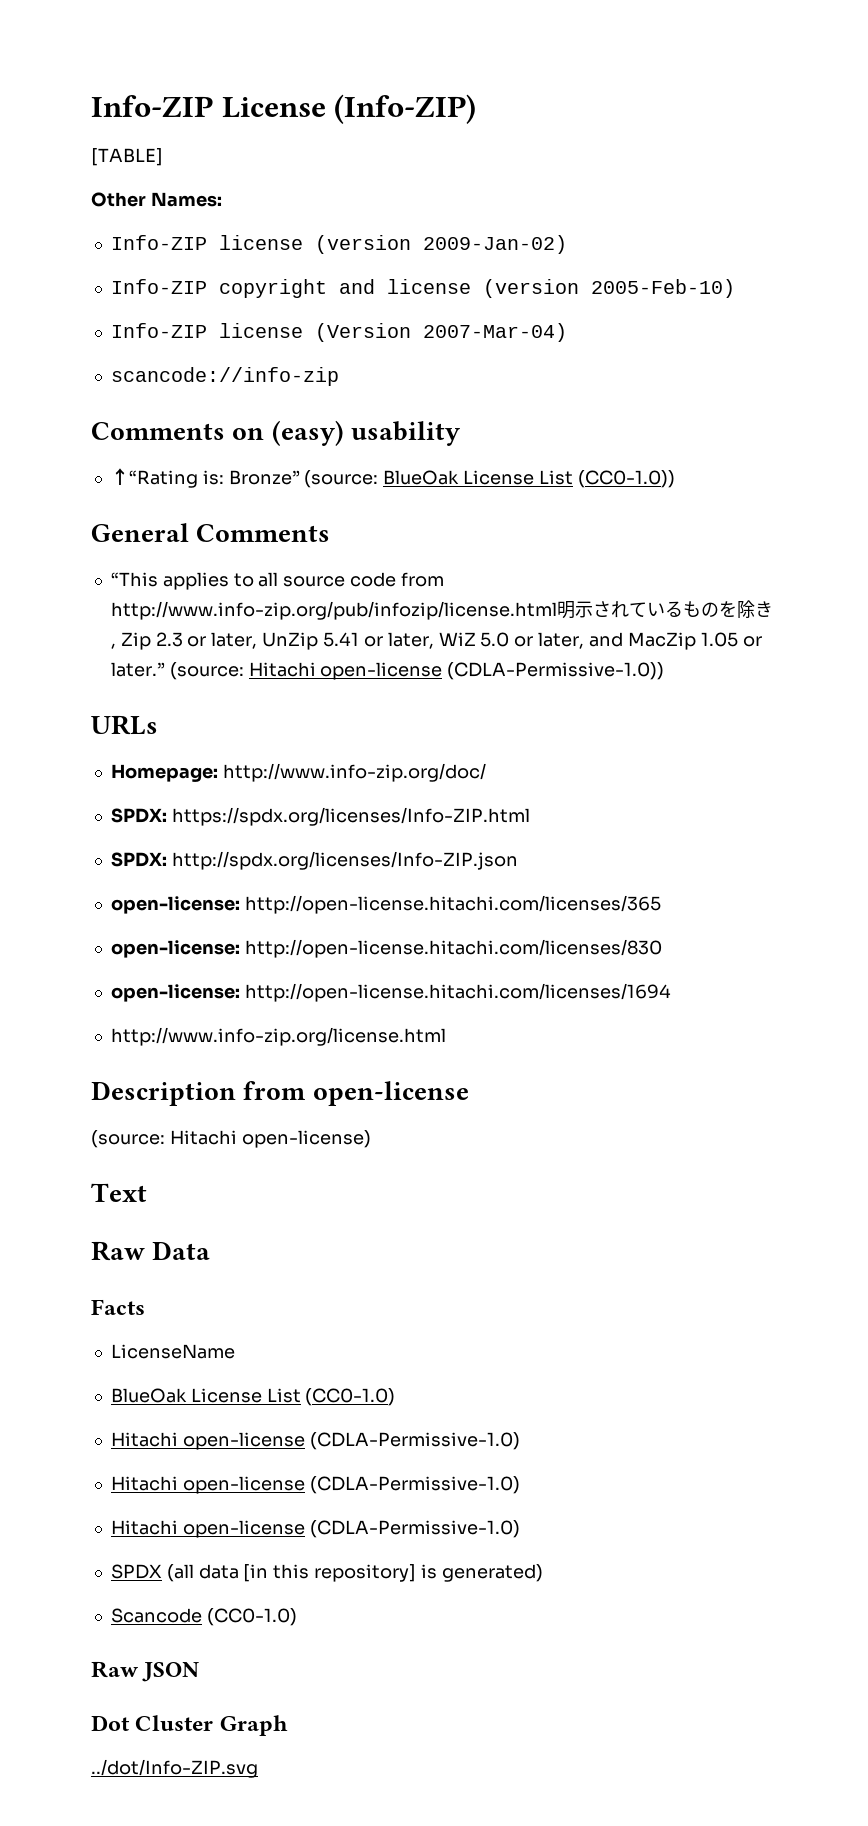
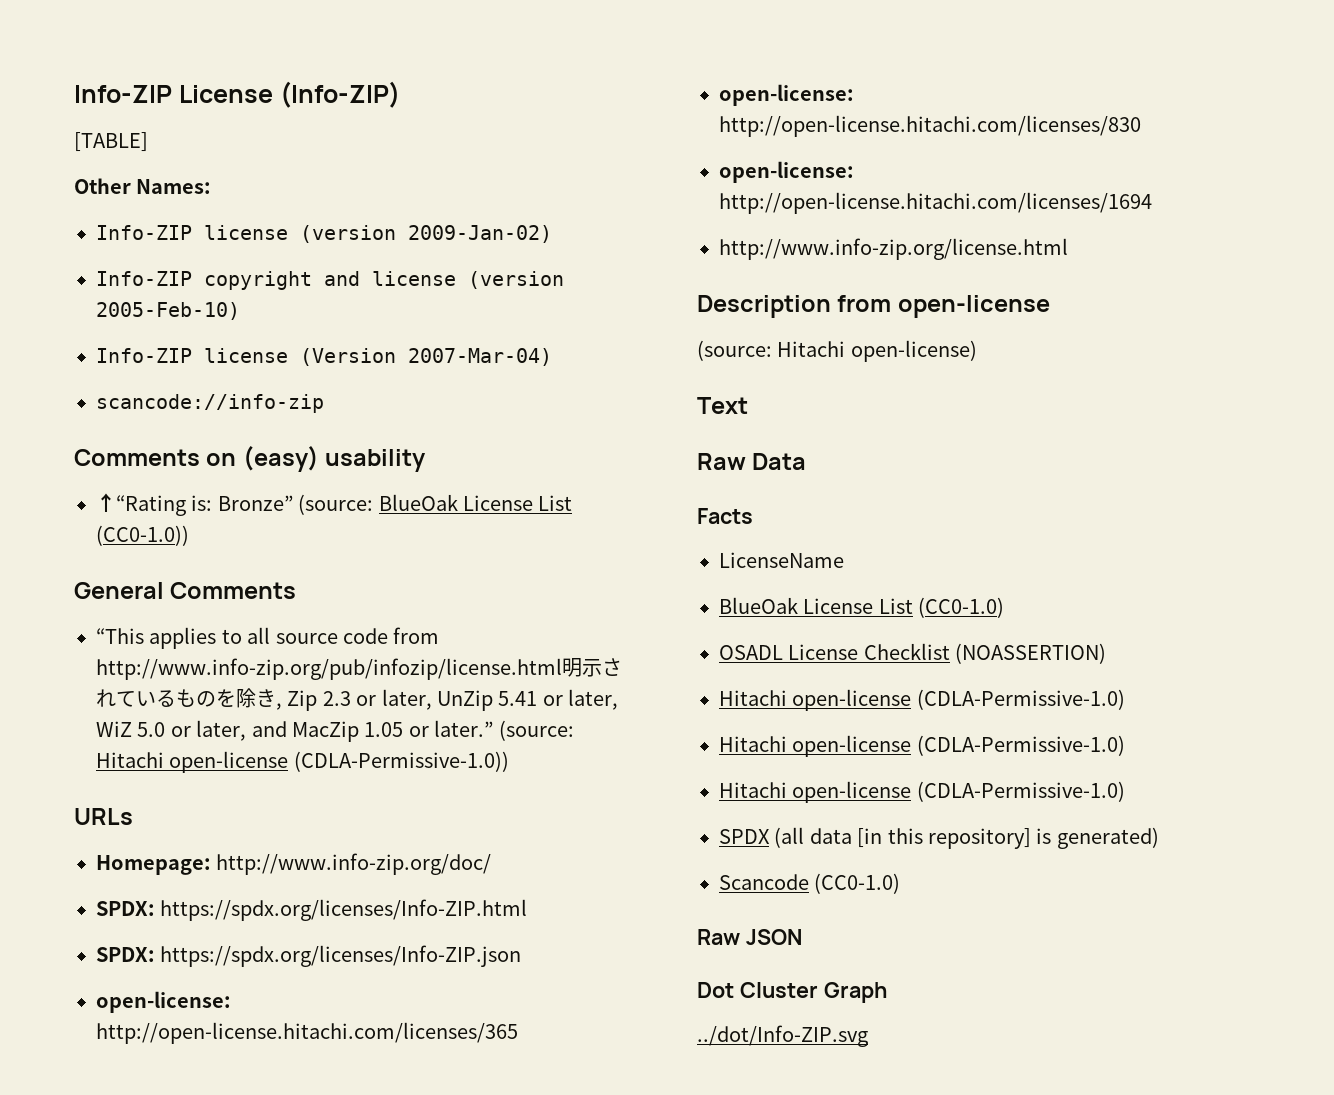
- SPDX: http://spdx.org/licenses/Info-ZIP.json
+ SPDX: https://spdx.org/licenses/Info-ZIP.json
+ OSADL License Checklist (NOASSERTION)

